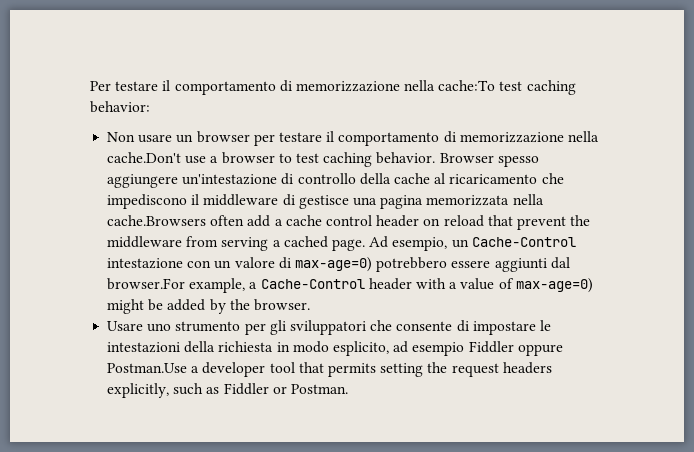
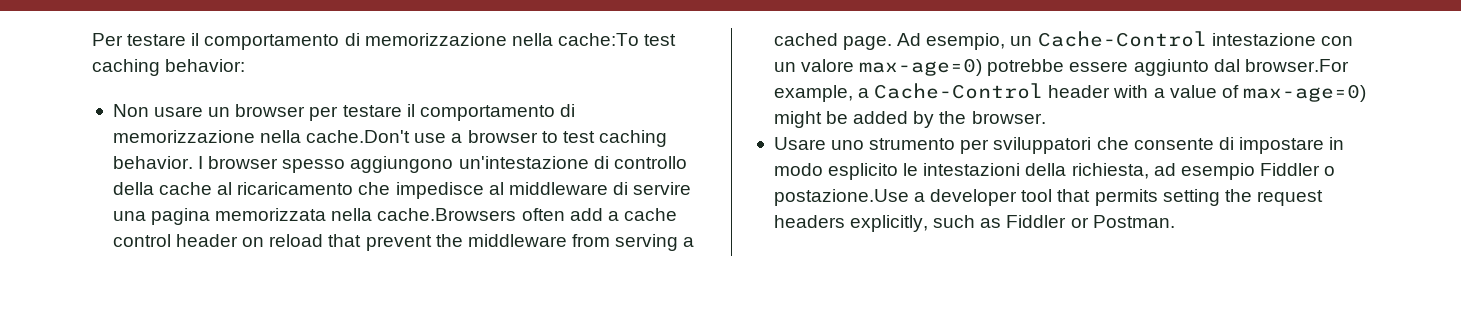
- Browser spesso aggiungere un'intestazione di controllo della cache al ricaricamento che impediscono il middleware di gestisce una pagina memorizzata nella cache.Browsers often add a cache control header on reload that prevent the middleware from serving a cached page.
+ I browser spesso aggiungono un'intestazione di controllo della cache al ricaricamento che impedisce al middleware di servire una pagina memorizzata nella cache.Browsers often add a cache control header on reload that prevent the middleware from serving a cached page.
- Ad esempio, un Cache-Control intestazione con un valore di max-age=0) potrebbero essere aggiunti dal browser.For example, a Cache-Control header with a value of max-age=0) might be added by the browser.
+ Ad esempio, un Cache-Control intestazione con un valore max-age=0) potrebbe essere aggiunto dal browser.For example, a Cache-Control header with a value of max-age=0) might be added by the browser.
- Usare uno strumento per gli sviluppatori che consente di impostare le intestazioni della richiesta in modo esplicito, ad esempio Fiddler oppure Postman.Use a developer tool that permits setting the request headers explicitly, such as Fiddler or Postman.
+ Usare uno strumento per sviluppatori che consente di impostare in modo esplicito le intestazioni della richiesta, ad esempio Fiddler o postazione.Use a developer tool that permits setting the request headers explicitly, such as Fiddler or Postman.

